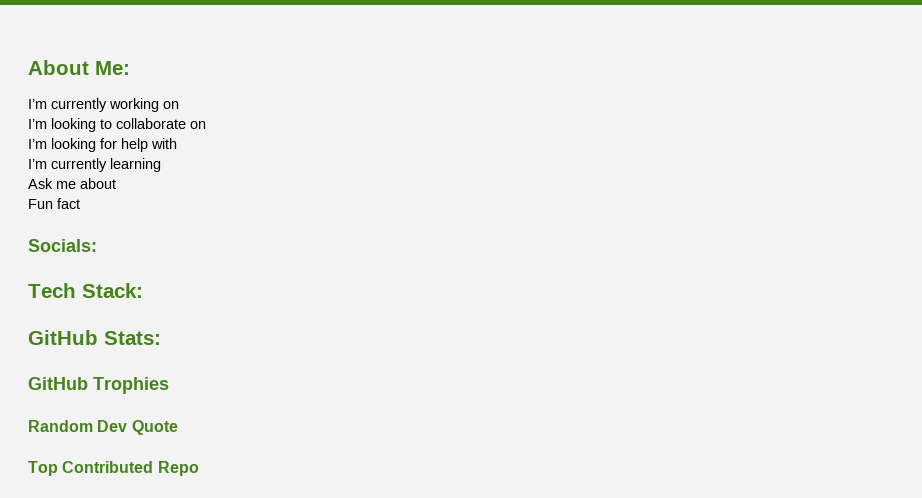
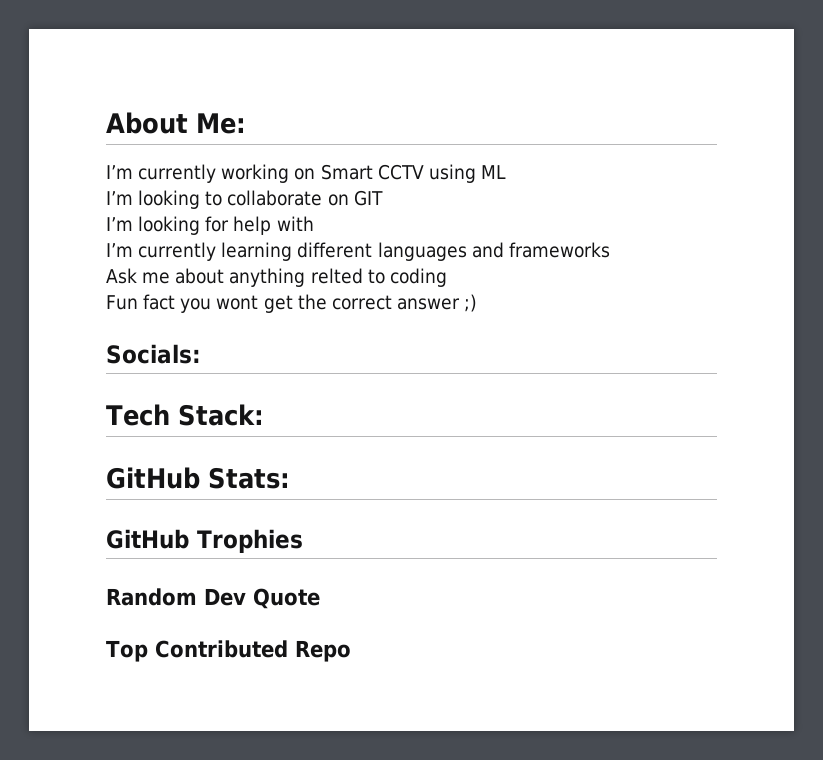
- I’m currently working on
+ I’m currently working on Smart CCTV using ML
- I’m looking to collaborate on
+ I’m looking to collaborate on GIT
- I’m currently learning
+ I’m currently learning different languages and frameworks
- Ask me about
- Fun fact
+ Ask me about anything relted to coding
+ Fun fact you wont get the correct answer ;)

